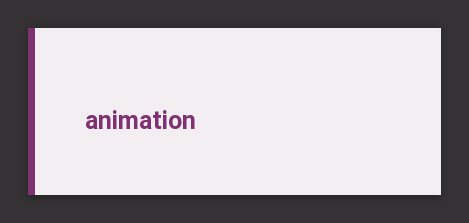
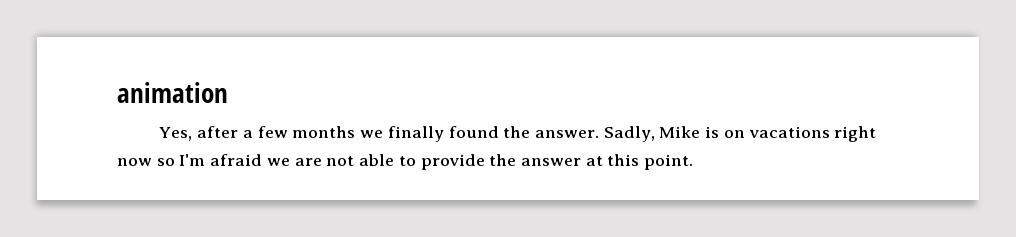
+ Yes, after a few months we finally found the answer. Sadly, Mike is on vacations right now so I'm afraid we are not able to provide the answer at this point.

